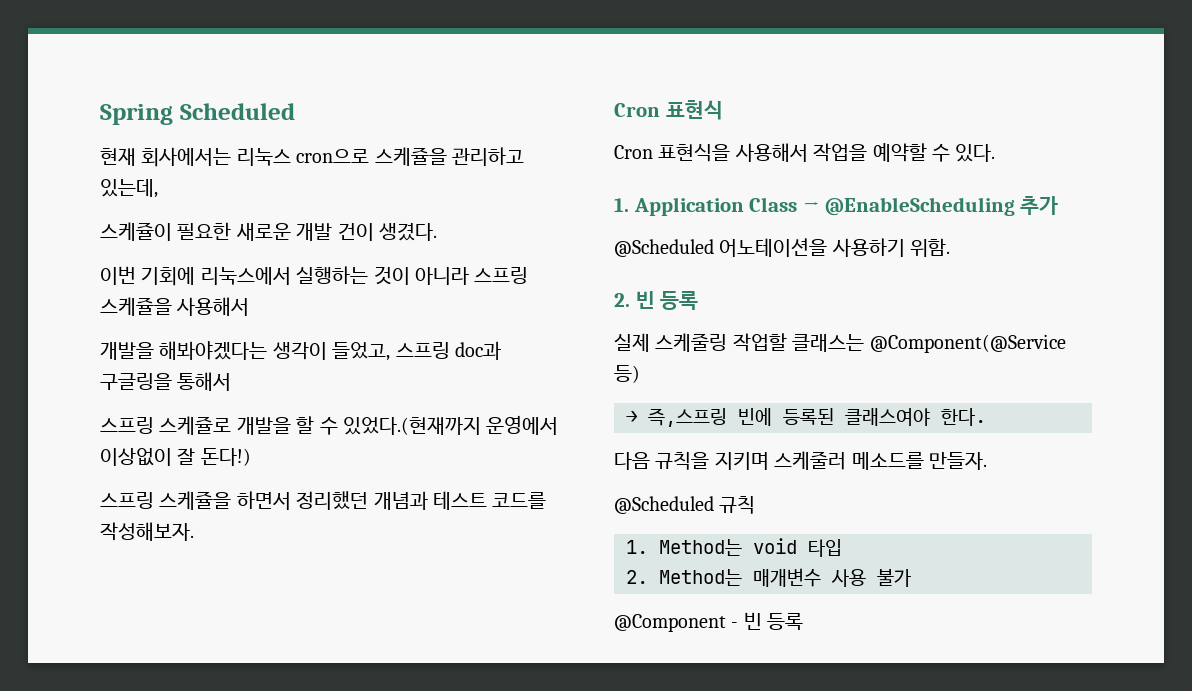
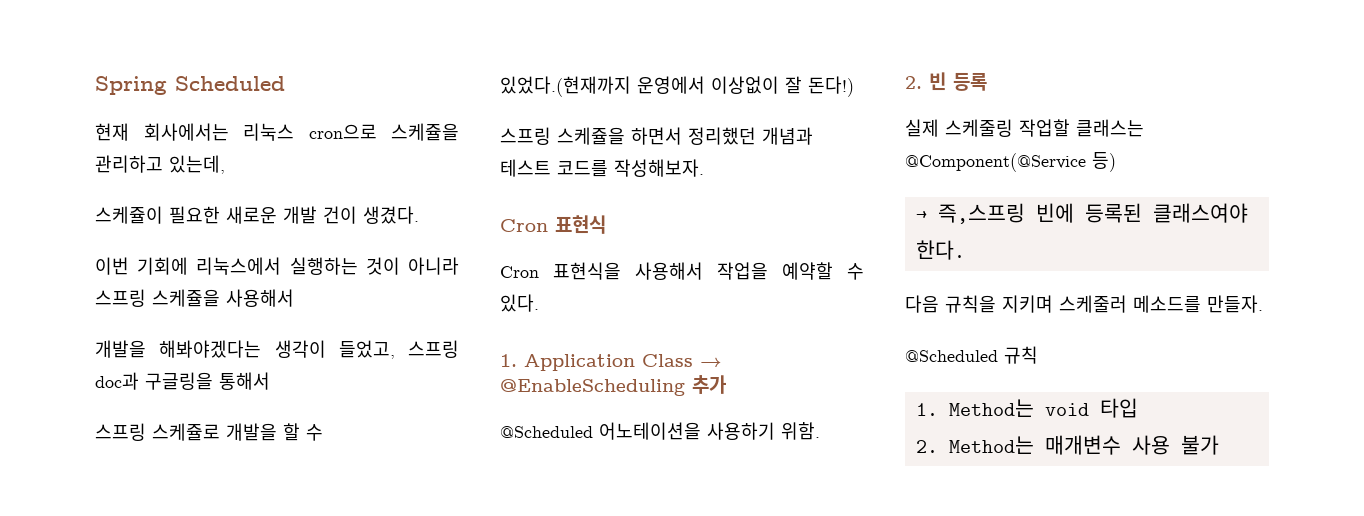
- @Component - 빈 등록

